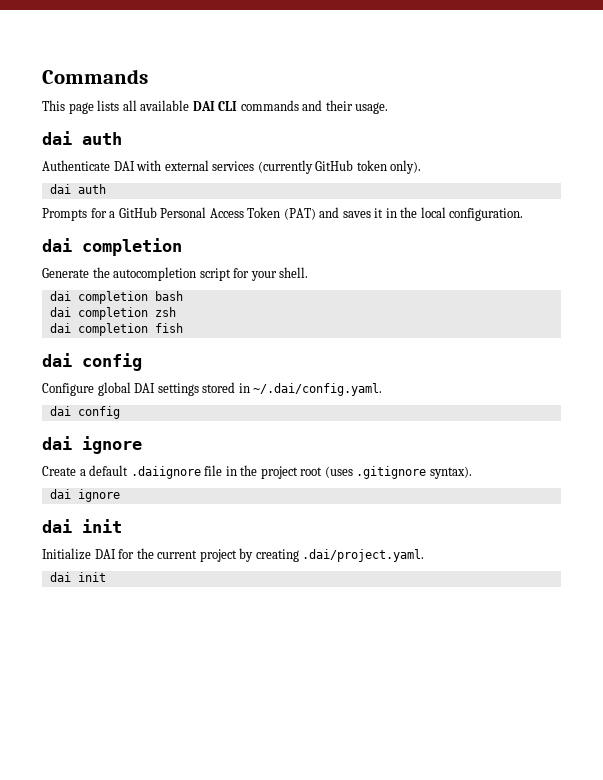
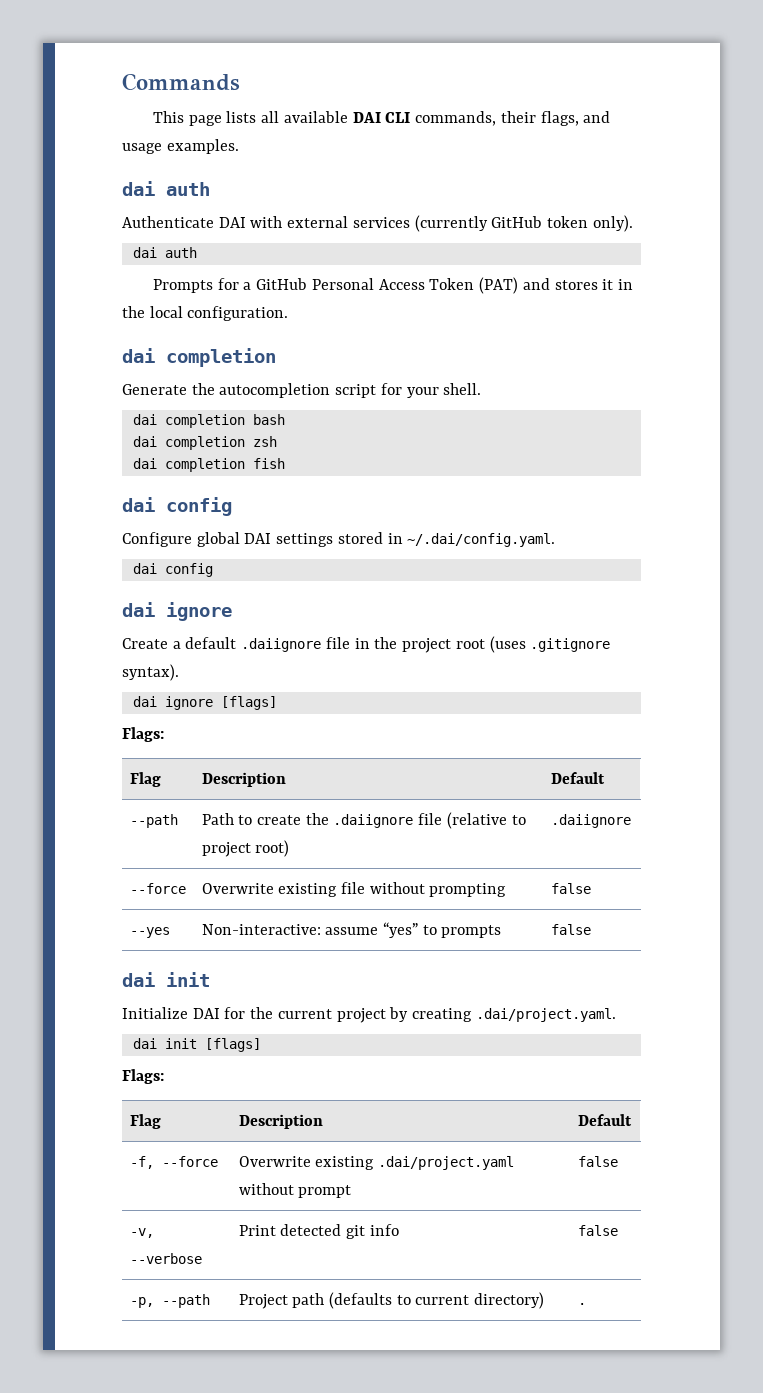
- This page lists all available DAI CLI commands and their usage.
+ This page lists all available DAI CLI commands, their flags, and usage examples.
- Prompts for a GitHub Personal Access Token (PAT) and saves it in the local configuration.
+ Prompts for a GitHub Personal Access Token (PAT) and stores it in the local configuration.
  Create a default .daiignore file in the project root (uses .gitignore syntax).
- dai ignore
+ dai ignore [flags]
+ Flags:
+ Flag | Description | Default
+ --path | Path to create the .daiignore file (relative to project root) | .daiignore
+ --force | Overwrite existing file without prompting | false
+ --yes | Non-interactive: assume “yes” to prompts | false
  Initialize DAI for the current project by creating .dai/project.yaml.
- dai init
+ dai init [flags]
+ Flags:
+ Flag | Description | Default
+ -f, --force | Overwrite existing .dai/project.yaml without prompt | false
+ -v, --verbose | Print detected git info | false
+ -p, --path | Project path (defaults to current directory) | .

